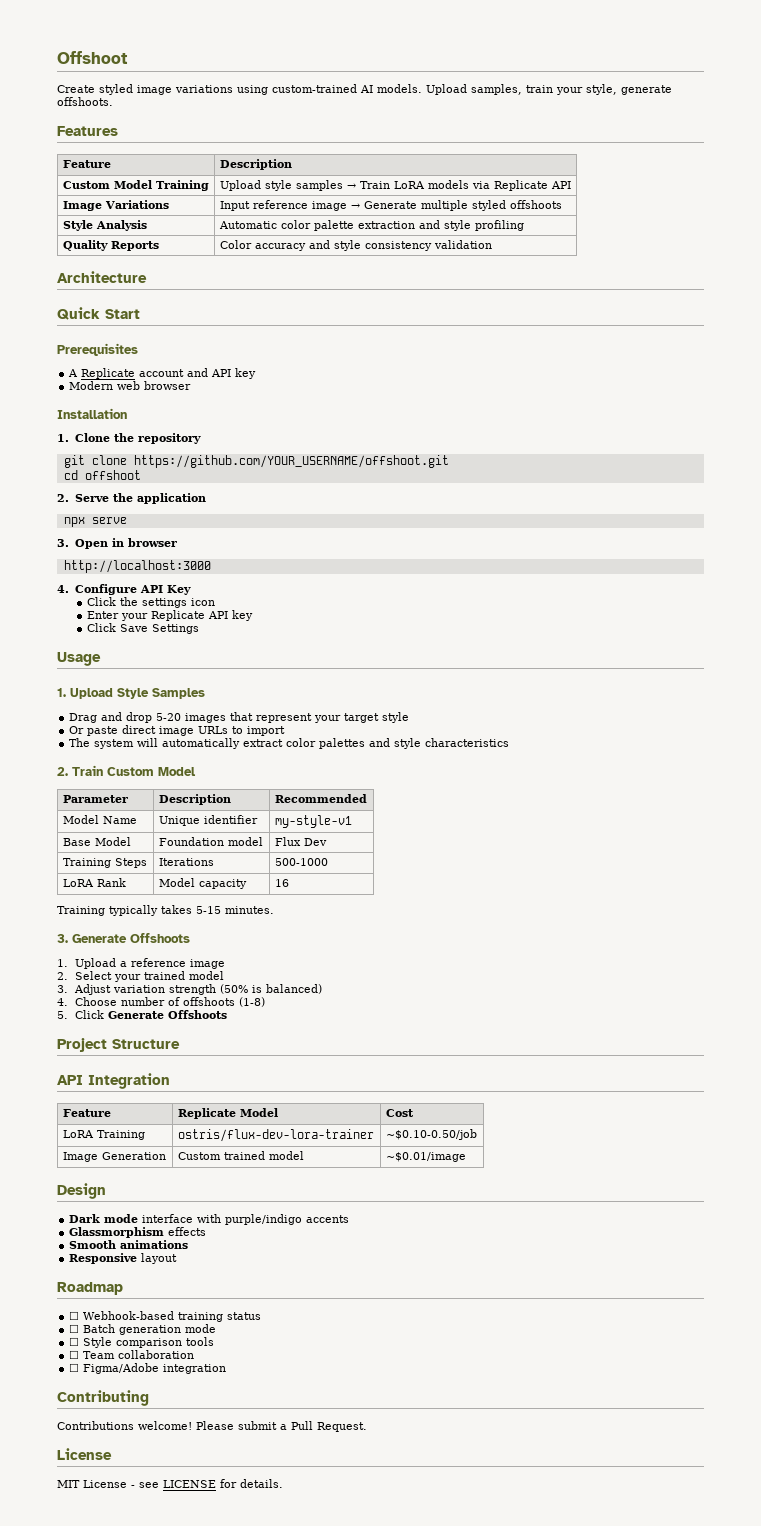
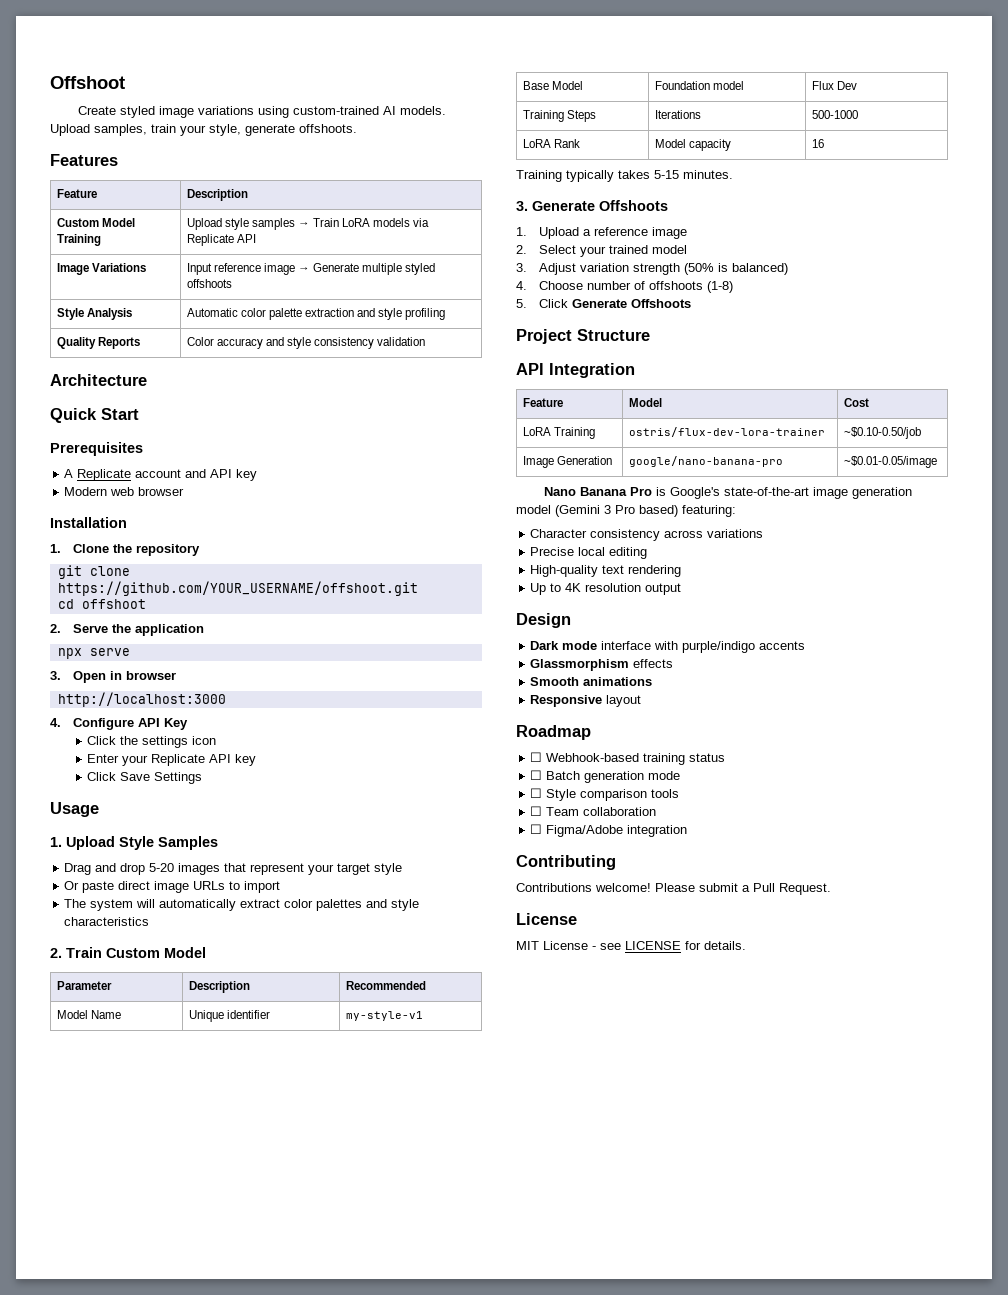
- Feature | Replicate Model | Cost
+ Feature | Model | Cost
- Image Generation | Custom trained model | ~$0.01/image
+ Image Generation | google/nano-banana-pro | ~$0.01-0.05/image
+ Nano Banana Pro is Google's state-of-the-art image generation model (Gemini 3 Pro based) featuring:
+ Character consistency across variations
+ Precise local editing
+ High-quality text rendering
+ Up to 4K resolution output

